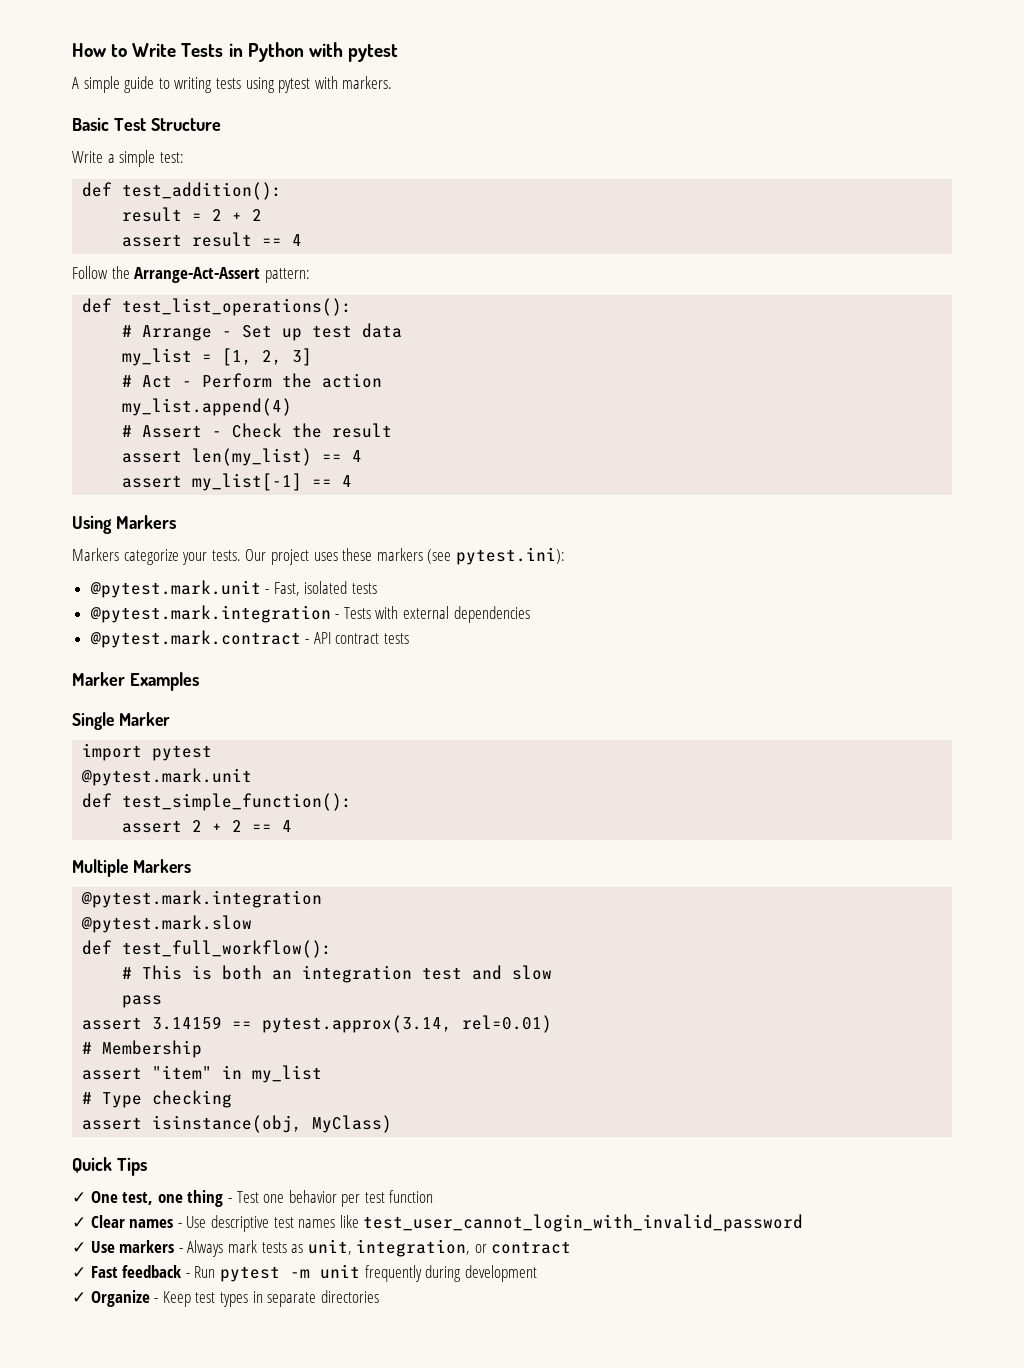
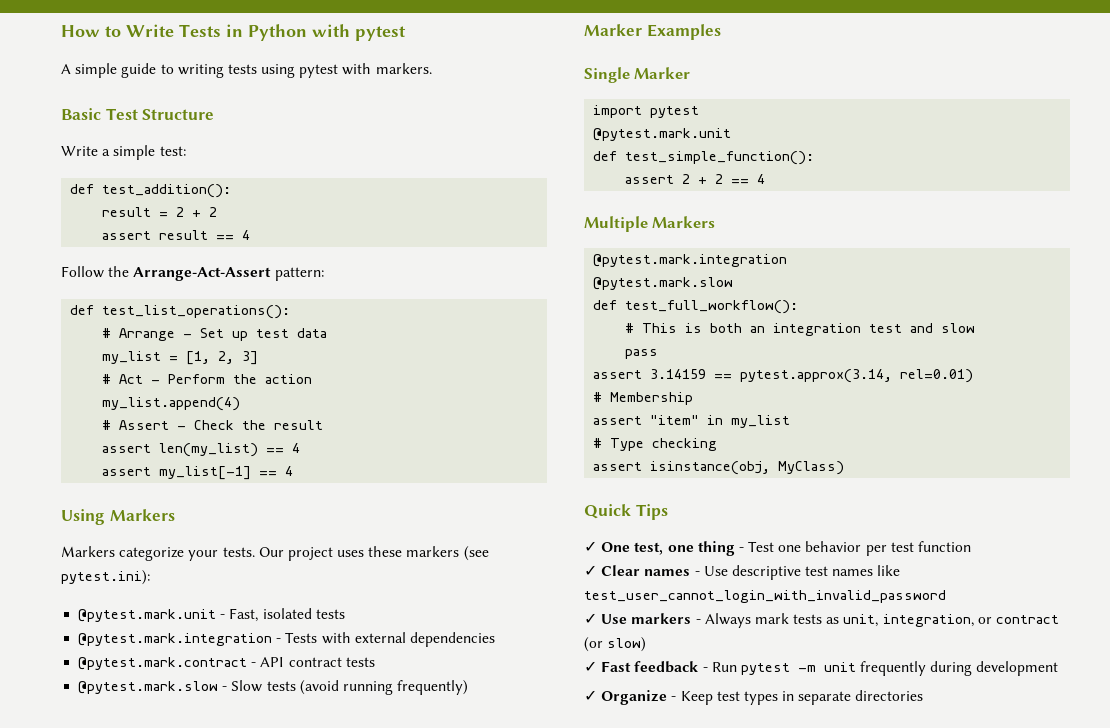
+ @pytest.mark.slow - Slow tests (avoid running frequently)
- ✓ Use markers - Always mark tests as unit, integration, or contract
+ ✓ Use markers - Always mark tests as unit, integration, or contract (or slow)

